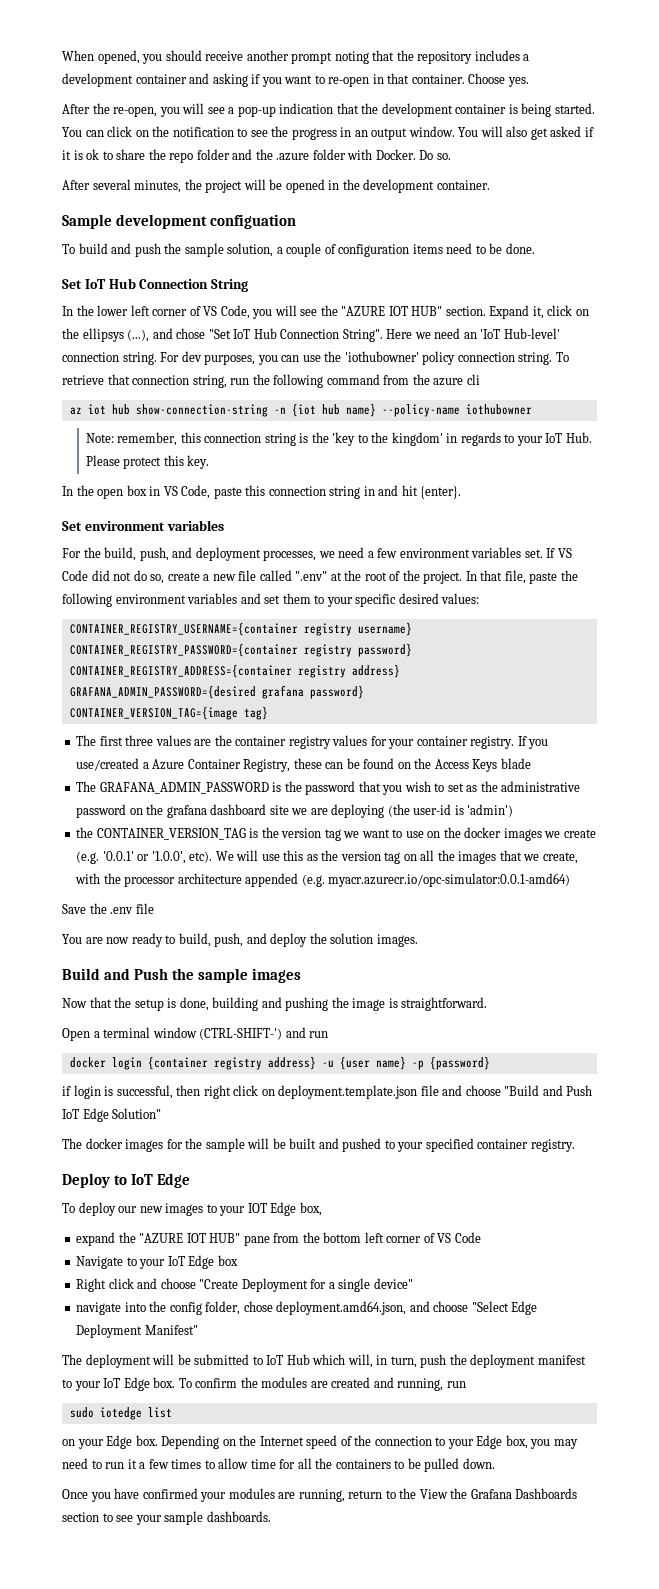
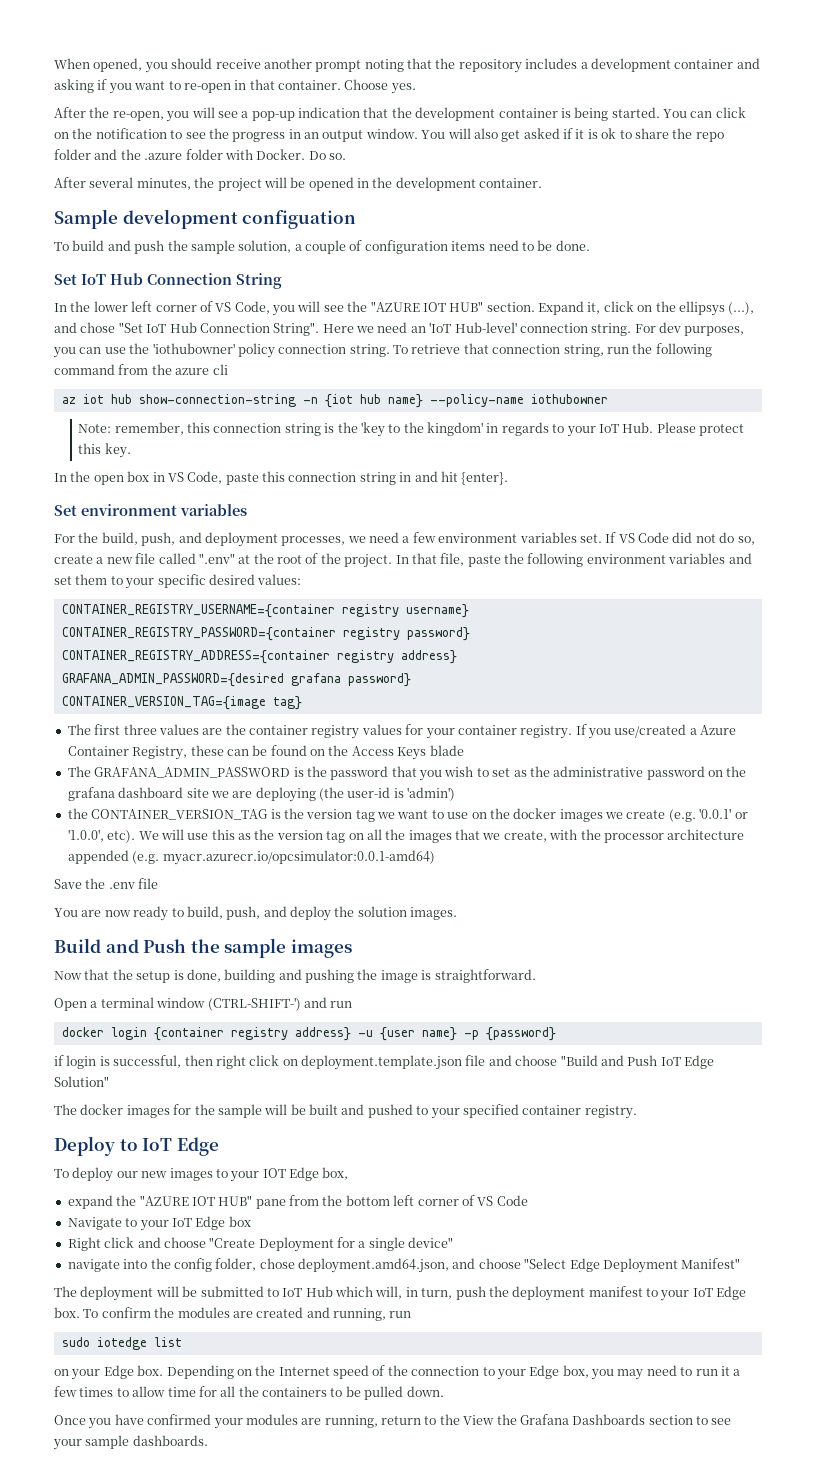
- We will use this as the version tag on all the images that we create, with the processor architecture appended (e.g. myacr.azurecr.io/opc-simulator:0.0.1-amd64)
+ We will use this as the version tag on all the images that we create, with the processor architecture appended (e.g. myacr.azurecr.io/opcsimulator:0.0.1-amd64)

